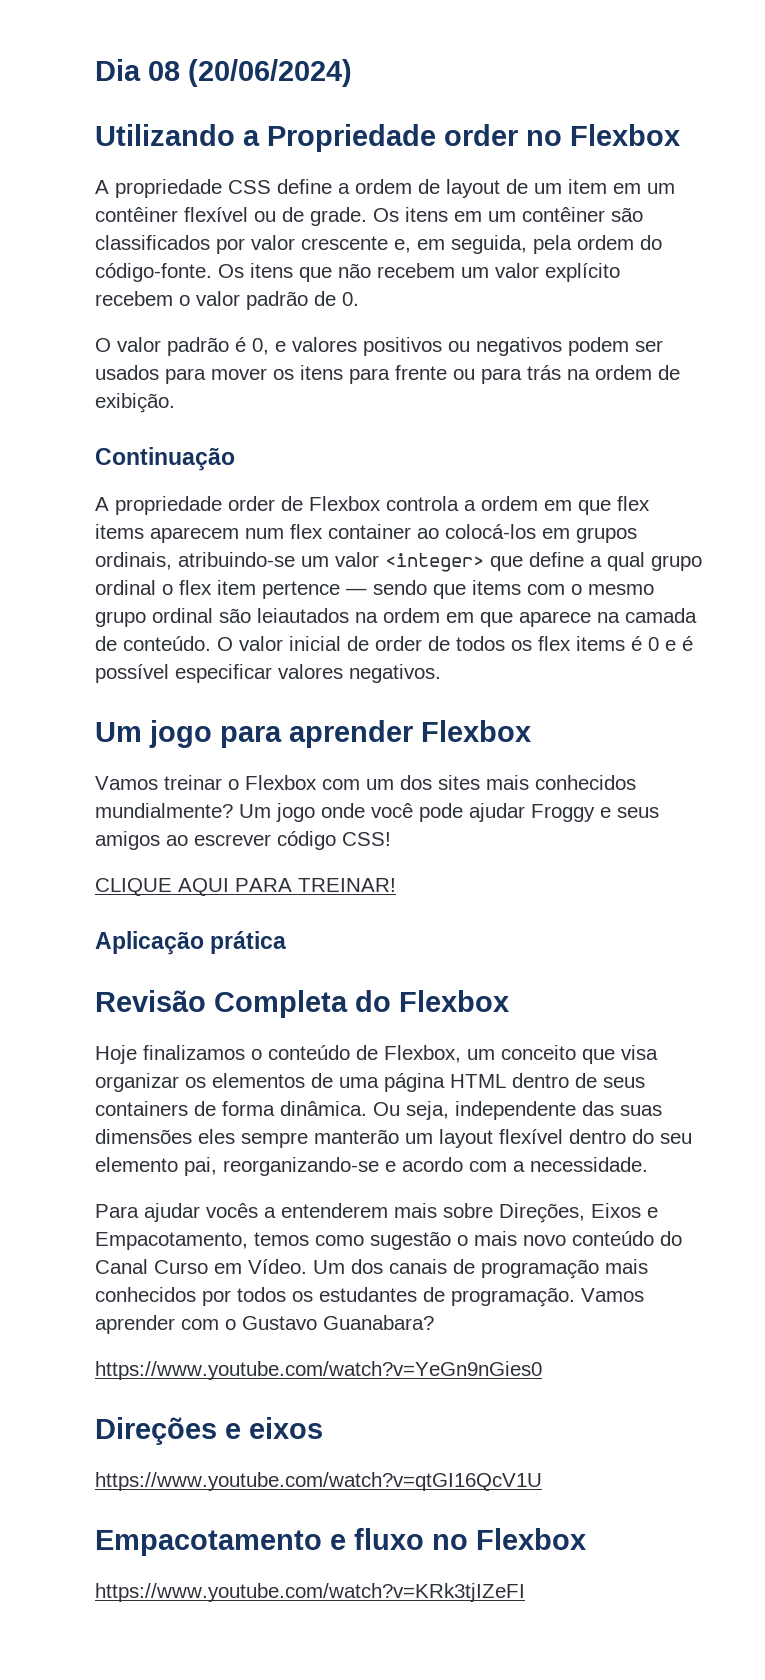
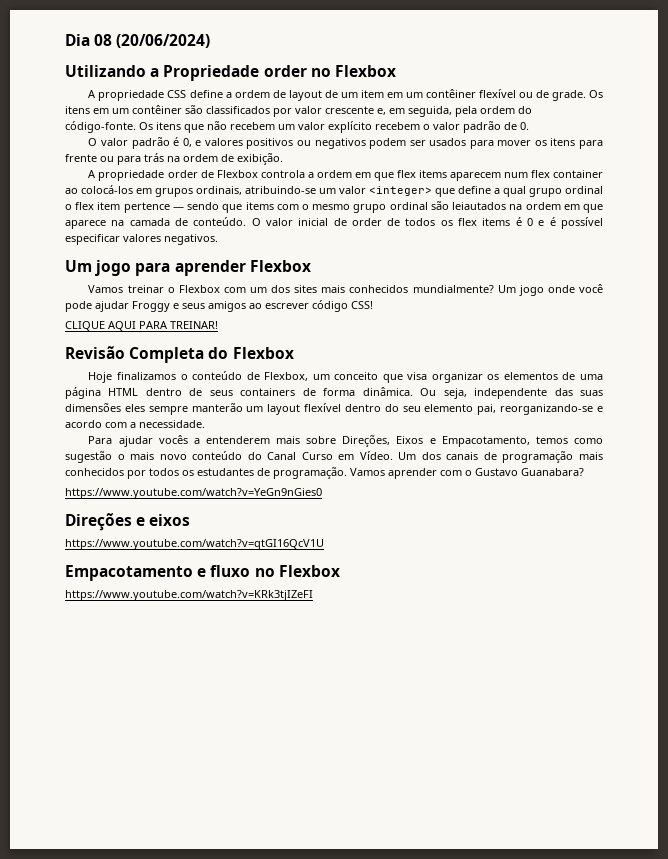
- Continuação
- Aplicação prática

